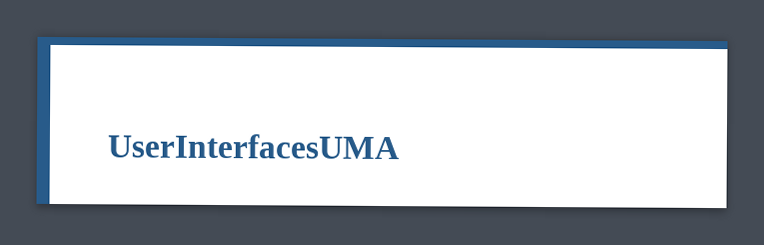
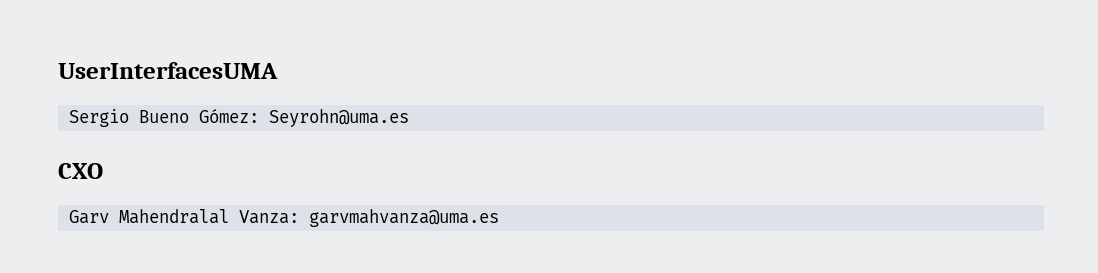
+ Sergio Bueno Gómez: Seyrohn@uma.es
+ CXO
+ Garv Mahendralal Vanza: garvmahvanza@uma.es

